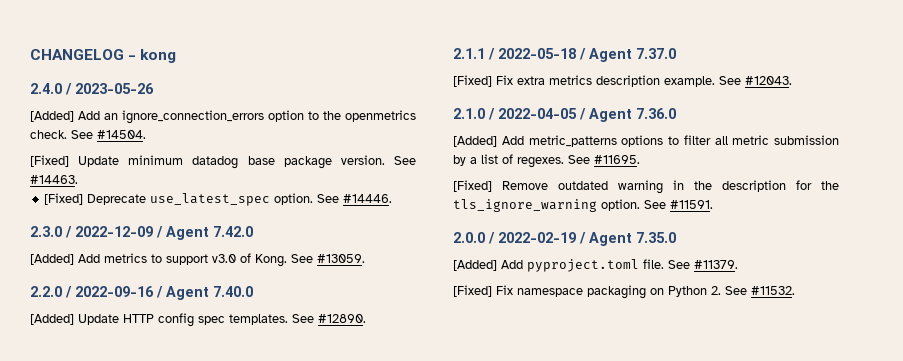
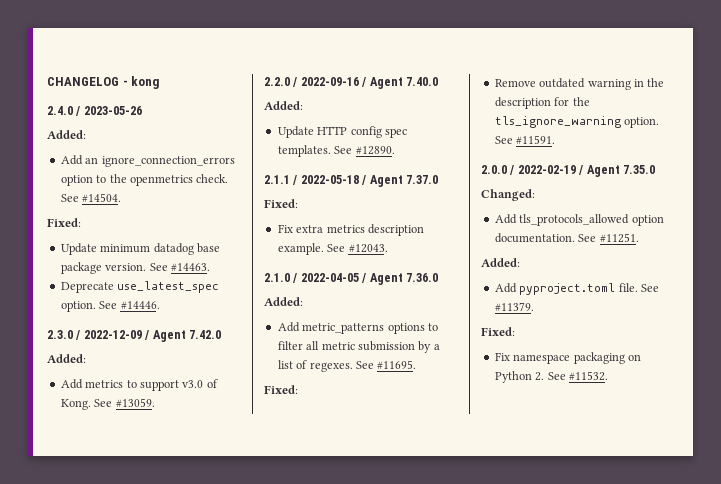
  2.4.0 / 2023-05-26
- [Added] Add an ignore_connection_errors option to the openmetrics check.
+ Added:
+ Add an ignore_connection_errors option to the openmetrics check.
  See #14504.
- [Fixed] Update minimum datadog base package version.
+ Fixed:
+ Update minimum datadog base package version.
- [Fixed] Deprecate use_latest_spec option.
+ Deprecate use_latest_spec option.
  2.3.0 / 2022-12-09 / Agent 7.42.0
- [Added] Add metrics to support v3.0 of Kong.
+ Added:
+ Add metrics to support v3.0 of Kong.
  2.2.0 / 2022-09-16 / Agent 7.40.0
- [Added] Update HTTP config spec templates.
+ Added:
+ Update HTTP config spec templates.
  2.1.1 / 2022-05-18 / Agent 7.37.0
- [Fixed] Fix extra metrics description example.
+ Fixed:
+ Fix extra metrics description example.
  2.1.0 / 2022-04-05 / Agent 7.36.0
- [Added] Add metric_patterns options to filter all metric submission by a list of regexes.
+ Added:
+ Add metric_patterns options to filter all metric submission by a list of regexes.
  See #11695.
- [Fixed] Remove outdated warning in the description for the tls_ignore_warning option.
+ Fixed:
+ Remove outdated warning in the description for the tls_ignore_warning option.
- [Added] Add pyproject.toml file.
+ Changed:
+ Add tls_protocols_allowed option documentation. See #11251.
+ Added:
+ Add pyproject.toml file.
  See #11379.
- [Fixed] Fix namespace packaging on Python 2. See #11532.
+ Fixed:
+ Fix namespace packaging on Python 2. See #11532.

